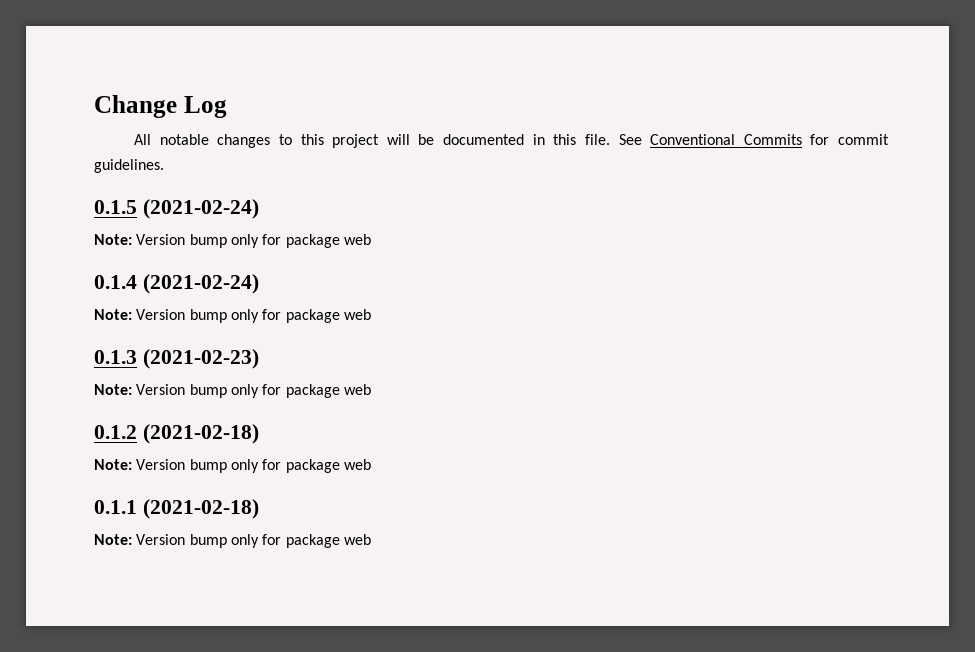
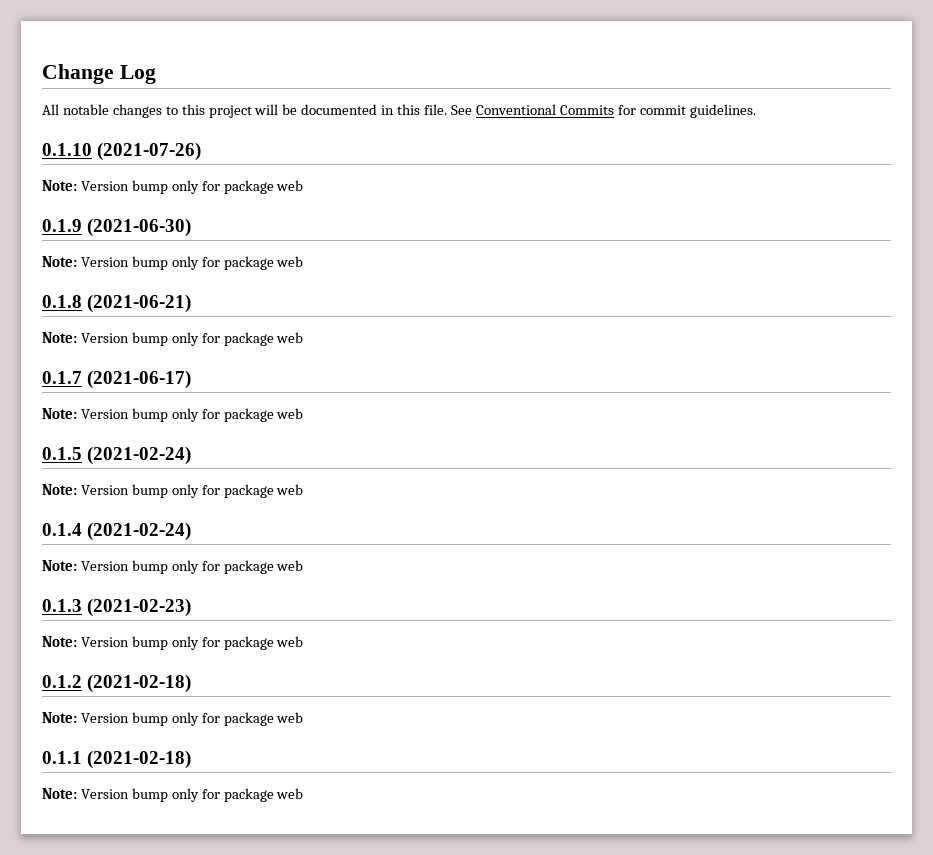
+ 0.1.10 (2021-07-26)
+ Note: Version bump only for package web
+ 0.1.9 (2021-06-30)
+ Note: Version bump only for package web
+ 0.1.8 (2021-06-21)
+ Note: Version bump only for package web
+ 0.1.7 (2021-06-17)
+ Note: Version bump only for package web

